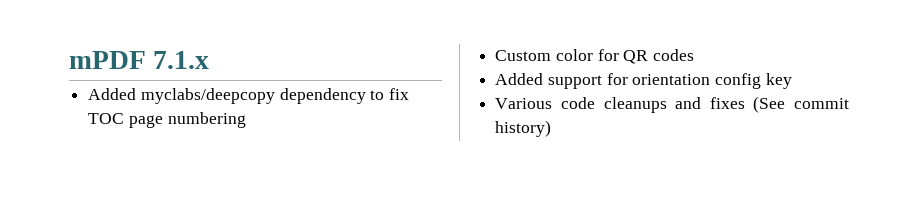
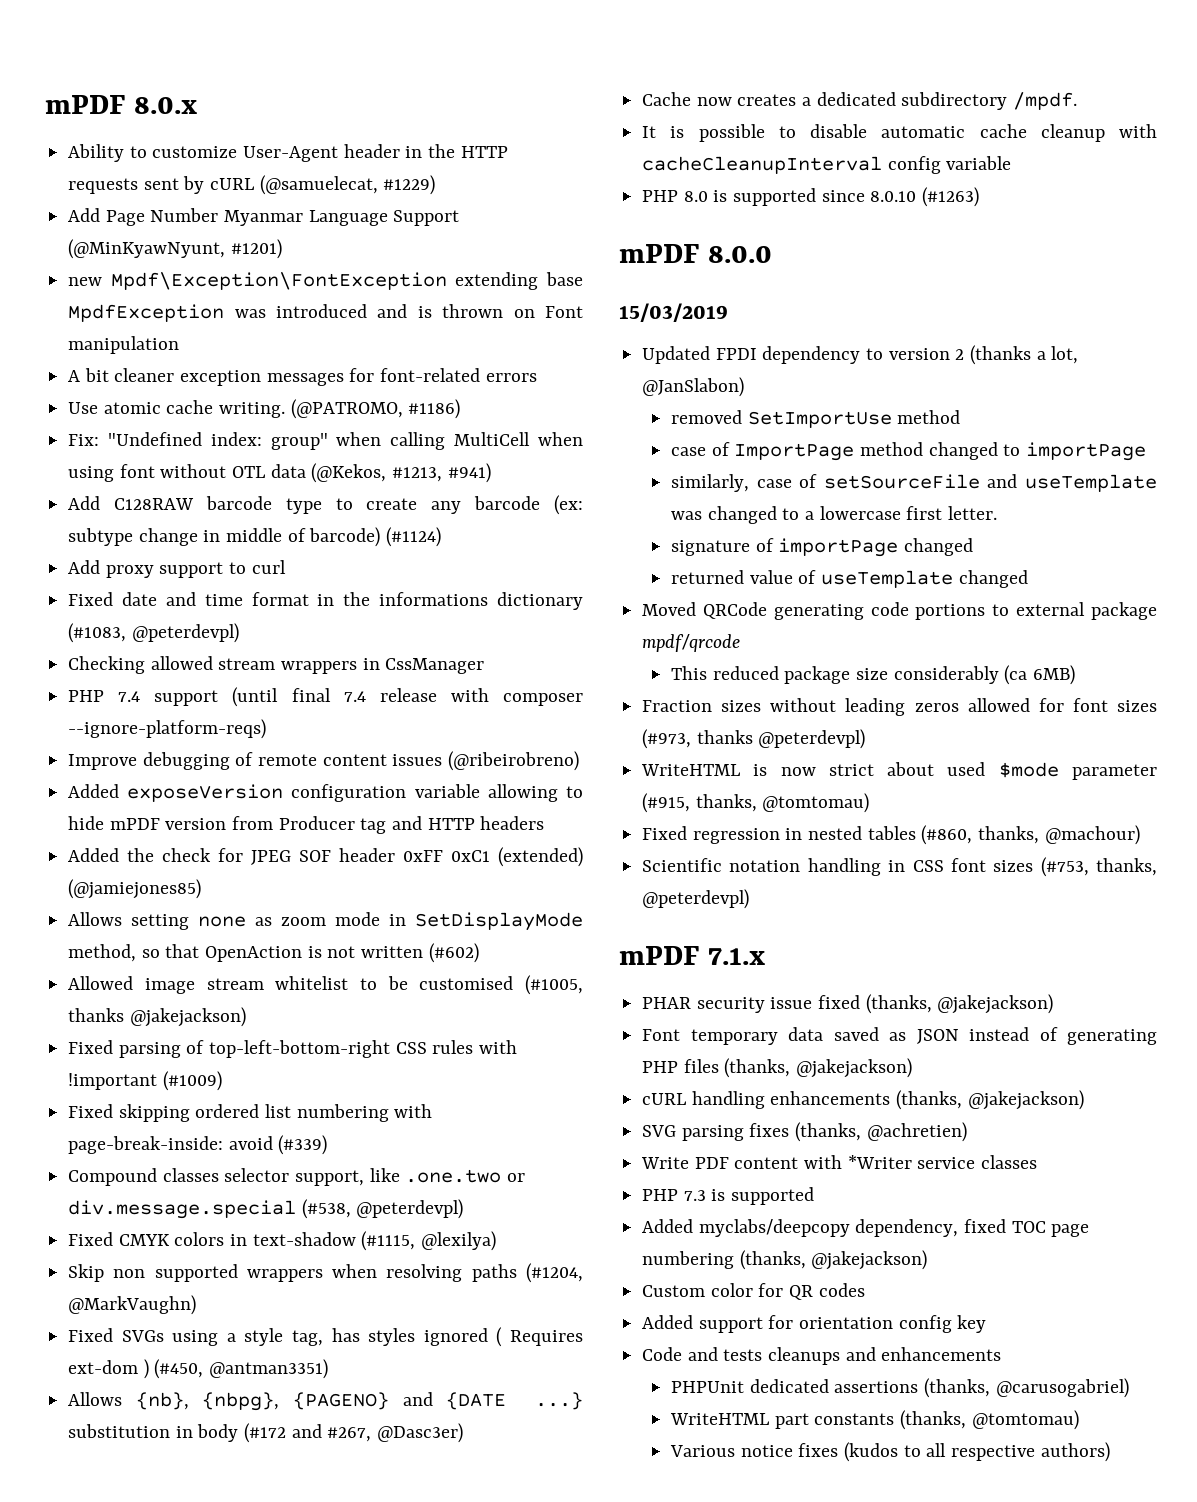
+ mPDF 8.0.x
+ Ability to customize User-Agent header in the HTTP requests sent by cURL (@samuelecat, #1229)
+ Add Page Number Myanmar Language Support (@MinKyawNyunt, #1201)
+ new Mpdf\Exception\FontException extending base MpdfException was introduced and is thrown on Font manipulation
+ A bit cleaner exception messages for font-related errors
+ Use atomic cache writing. (@PATROMO, #1186)
+ Fix: "Undefined index: group" when calling MultiCell when using font without OTL data (@Kekos, #1213, #941)
+ Add C128RAW barcode type to create any barcode (ex: subtype change in middle of barcode) (#1124)
+ Add proxy support to curl
+ Fixed date and time format in the informations dictionary (#1083, @peterdevpl)
+ Checking allowed stream wrappers in CssManager
+ PHP 7.4 support (until final 7.4 release with composer --ignore-platform-reqs)
+ Improve debugging of remote content issues (@ribeirobreno)
+ Added exposeVersion configuration variable allowing to hide mPDF version from Producer tag and HTTP headers
+ Added the check for JPEG SOF header 0xFF 0xC1 (extended) (@jamiejones85)
+ Allows setting none as zoom mode in SetDisplayMode method, so that OpenAction is not written (#602)
+ Allowed image stream whitelist to be customised (#1005, thanks @jakejackson)
+ Fixed parsing of top-left-bottom-right CSS rules with !important (#1009)
+ Fixed skipping ordered list numbering with page-break-inside: avoid (#339)
+ Compound classes selector support, like .one.two or div.message.special (#538, @peterdevpl)
+ Fixed CMYK colors in text-shadow (#1115, @lexilya)
+ Skip non supported wrappers when resolving paths (#1204, @MarkVaughn)
+ Fixed SVGs using a style tag, has styles ignored ( Requires ext-dom ) (#450, @antman3351)
+ Allows {nb}, {nbpg}, {PAGENO} and {DATE ...} substitution in body (#172 and #267, @Dasc3er)
+ Cache now creates a dedicated subdirectory /mpdf.
+ It is possible to disable automatic cache cleanup with cacheCleanupInterval config variable
+ PHP 8.0 is supported since 8.0.10 (#1263)
+ mPDF 8.0.0
+ 15/03/2019
+ Updated FPDI dependency to version 2 (thanks a lot, @JanSlabon)
+ removed SetImportUse method
+ case of ImportPage method changed to importPage
+ similarly, case of setSourceFile and useTemplate was changed to a lowercase first letter.
+ signature of importPage changed
+ returned value of useTemplate changed
+ Moved QRCode generating code portions to external package mpdf/qrcode
+ This reduced package size considerably (ca 6MB)
+ Fraction sizes without leading zeros allowed for font sizes (#973, thanks @peterdevpl)
+ WriteHTML is now strict about used $mode parameter (#915, thanks, @tomtomau)
+ Fixed regression in nested tables (#860, thanks, @machour)
+ Scientific notation handling in CSS font sizes (#753, thanks, @peterdevpl)
  mPDF 7.1.x
+ PHAR security issue fixed (thanks, @jakejackson)
+ Font temporary data saved as JSON instead of generating PHP files (thanks, @jakejackson)
+ cURL handling enhancements (thanks, @jakejackson)
+ SVG parsing fixes (thanks, @achretien)
+ Write PDF content with *Writer service classes
+ PHP 7.3 is supported
- Added myclabs/deepcopy dependency to fix TOC page numbering
+ Added myclabs/deepcopy dependency, fixed TOC page numbering (thanks, @jakejackson)
- Various code cleanups and fixes (See commit history)
+ Code and tests cleanups and enhancements
+ PHPUnit dedicated assertions (thanks, @carusogabriel)
+ WriteHTML part constants (thanks, @tomtomau)
+ Various notice fixes (kudos to all respective authors)

